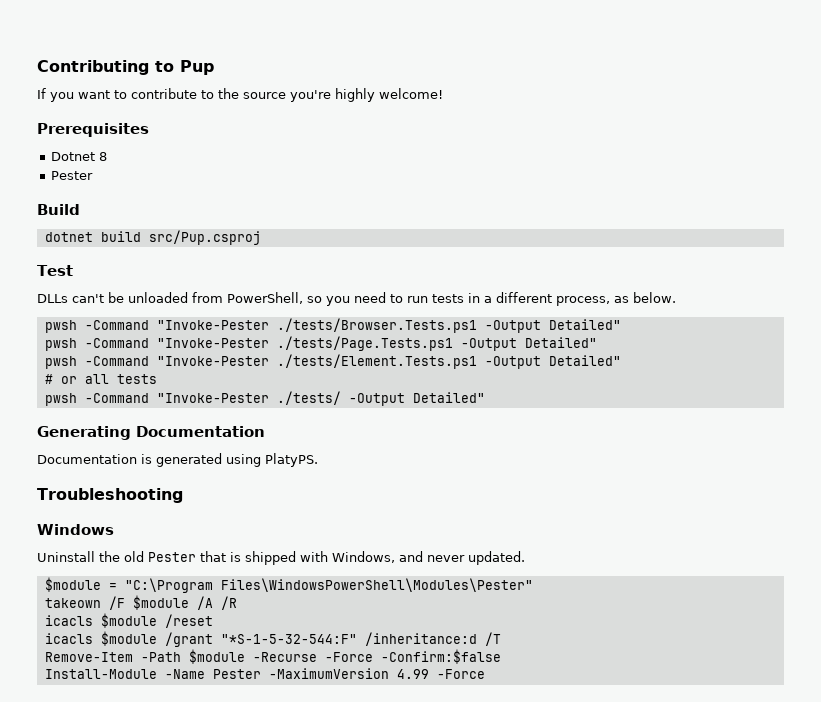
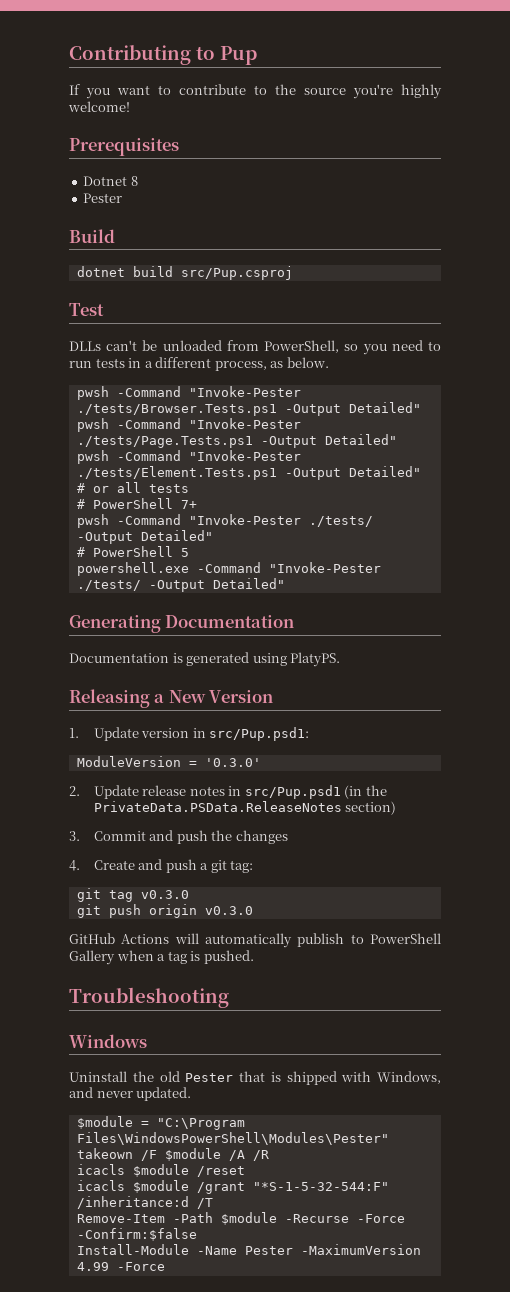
+ # PowerShell 7+
+ # PowerShell 5
+ powershell.exe -Command "Invoke-Pester ./tests/ -Output Detailed"
+ Releasing a New Version
+ 1. Update version in src/Pup.psd1:
+ ModuleVersion = '0.3.0'
+ 2. Update release notes in src/Pup.psd1 (in the PrivateData.PSData.ReleaseNotes section)
+ 3. Commit and push the changes
+ 4. Create and push a git tag:
+ git tag v0.3.0
+ git push origin v0.3.0
+ GitHub Actions will automatically publish to PowerShell Gallery when a tag is pushed.

